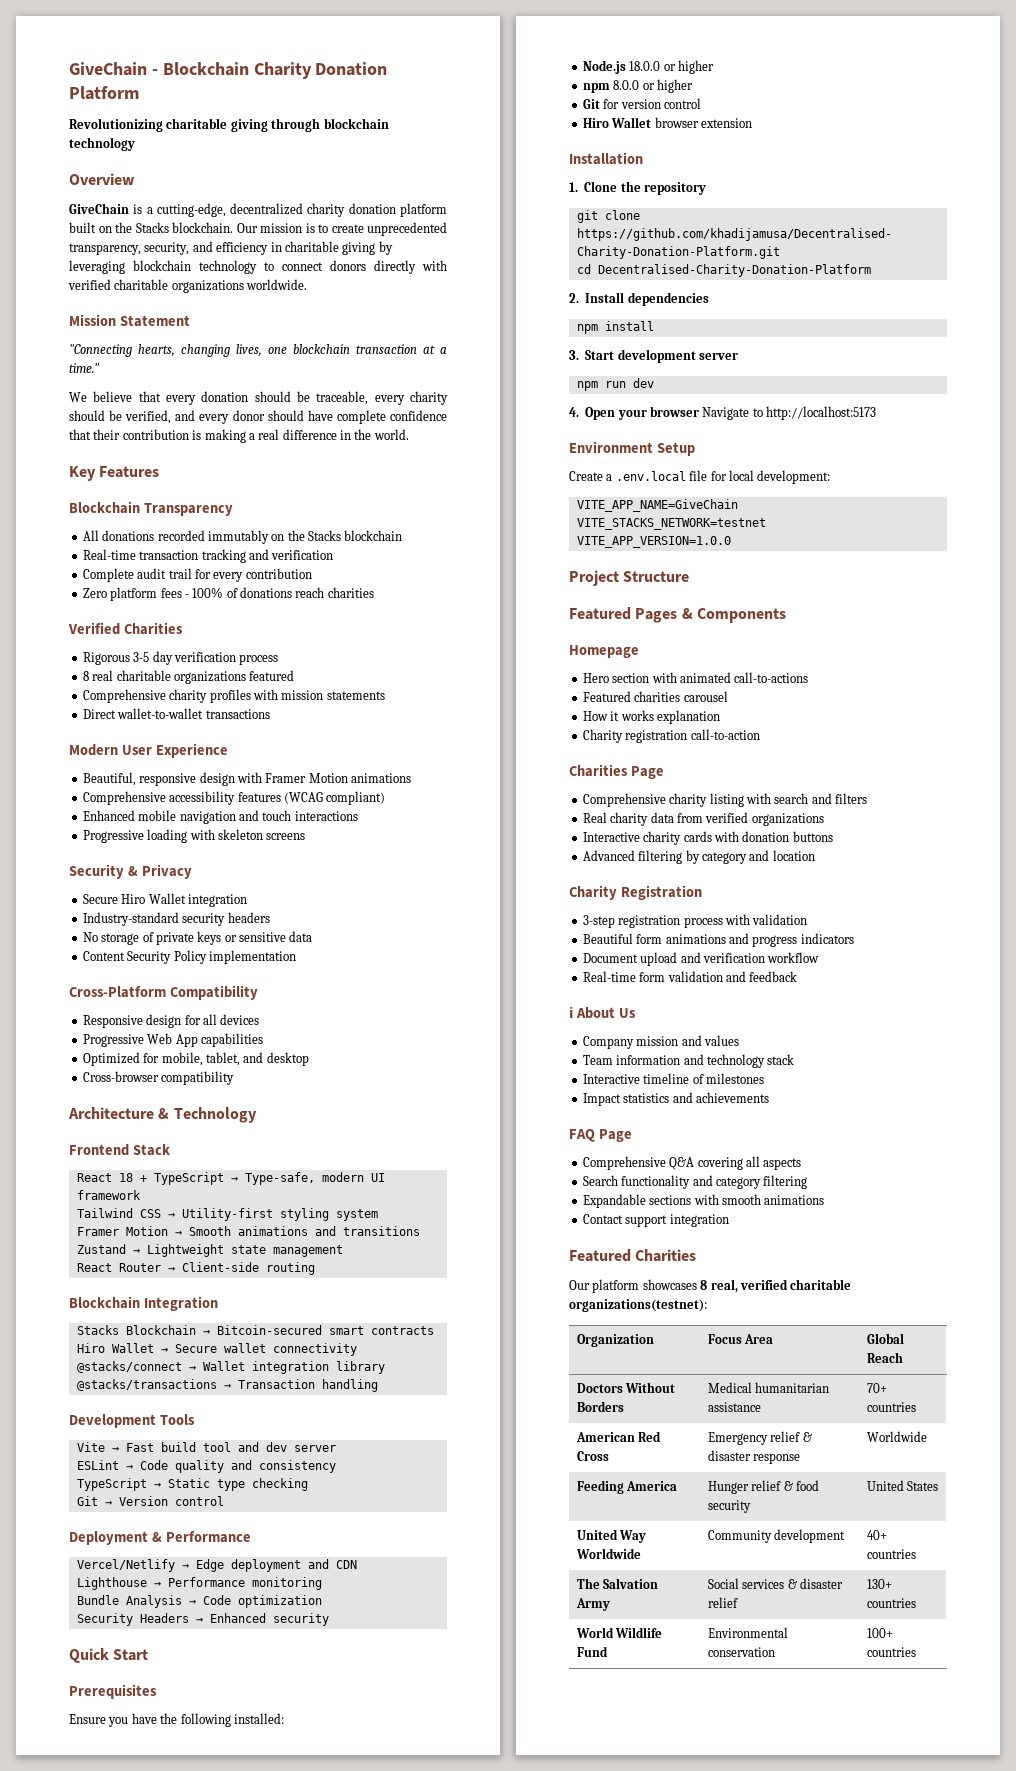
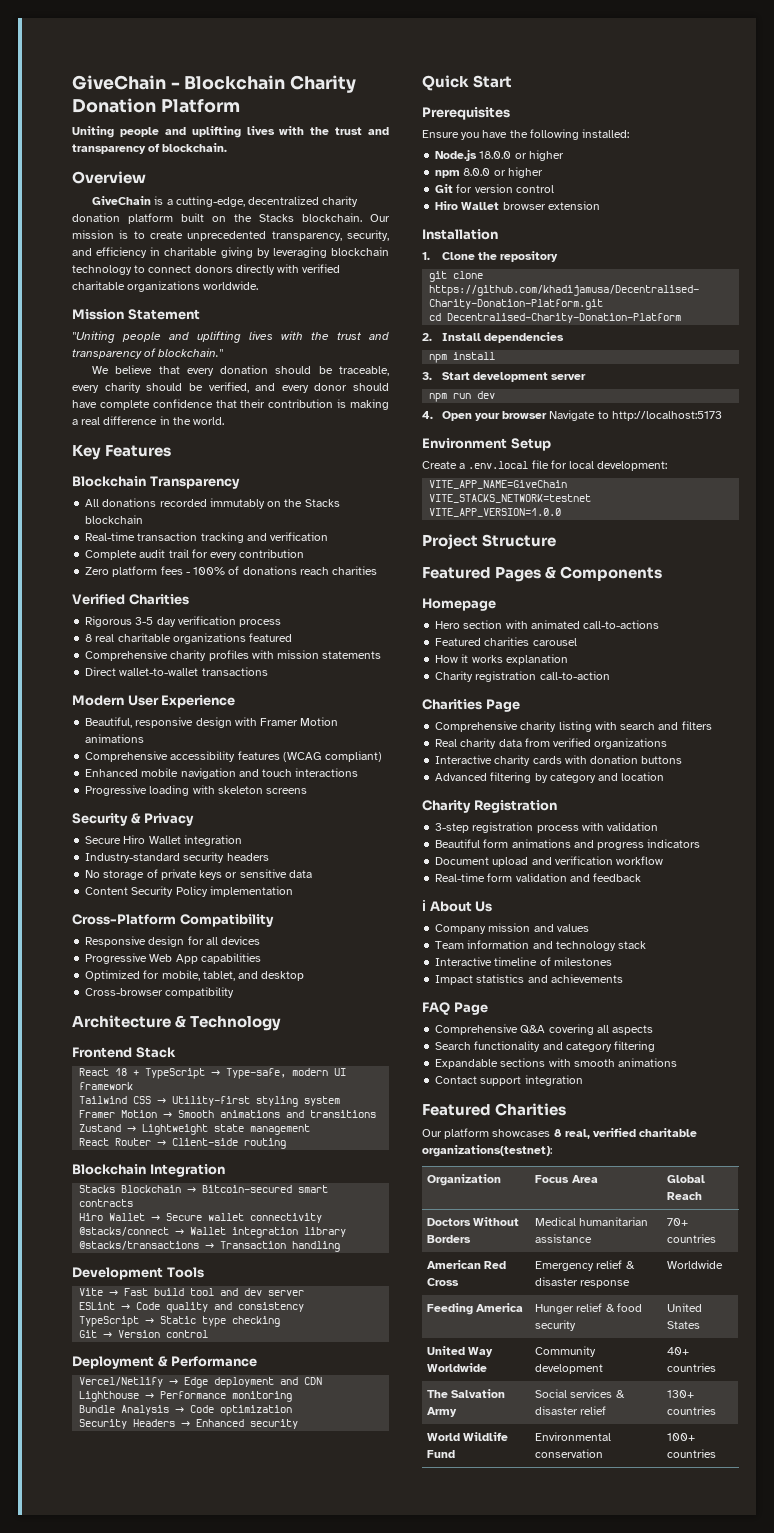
- Revolutionizing charitable giving through blockchain technology
+ Uniting people and uplifting lives with the trust and transparency of blockchain.
- "Connecting hearts, changing lives, one blockchain transaction at a time."
+ "Uniting people and uplifting lives with the trust and transparency of blockchain."

